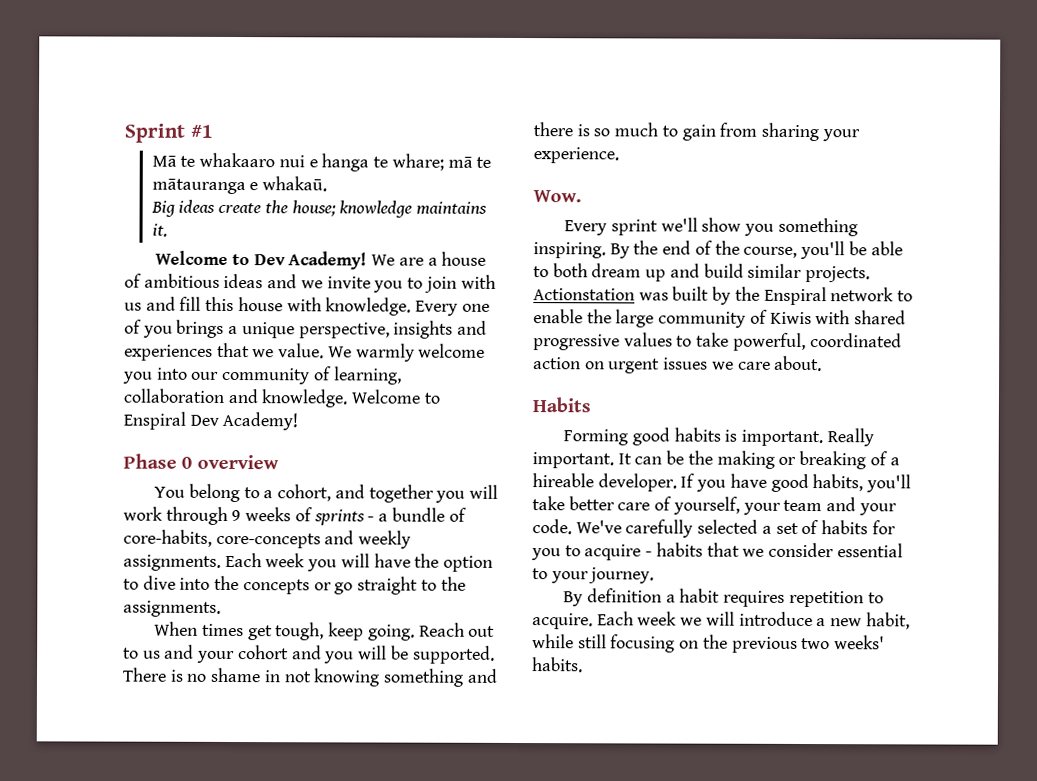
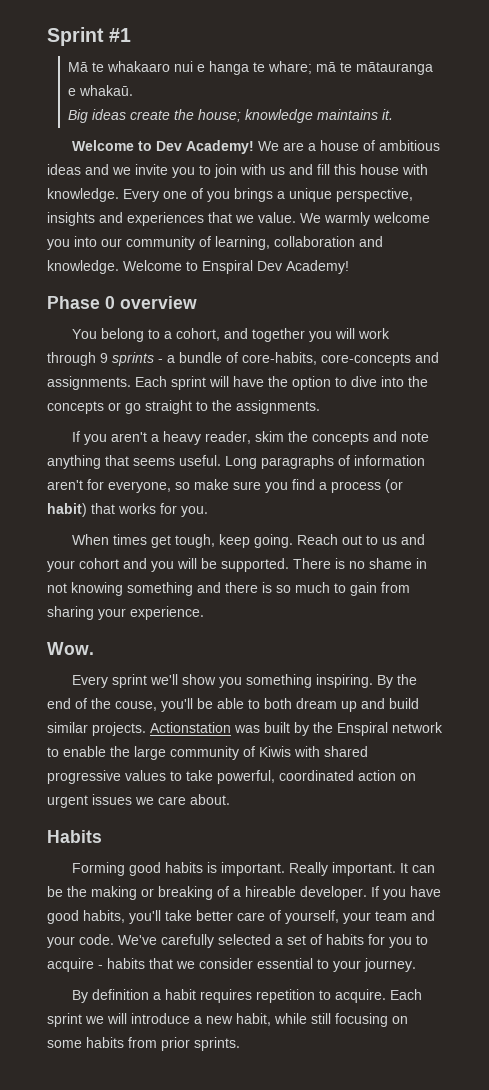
- You belong to a cohort, and together you will work through 9 weeks of sprints - a bundle of core-habits, core-concepts and weekly assignments.
+ You belong to a cohort, and together you will work through 9 sprints - a bundle of core-habits, core-concepts and assignments.
- Each week you will have the option to dive into the concepts or go straight to the assignments.
+ Each sprint will have the option to dive into the concepts or go straight to the assignments.
+ If you aren't a heavy reader, skim the concepts and note anything that seems useful. Long paragraphs of information aren't for everyone, so make sure you find a process (or habit) that works for you.
- By the end of the course, you'll be able to both dream up and build similar projects.
+ By the end of the couse, you'll be able to both dream up and build similar projects.
- Each week we will introduce a new habit, while still focusing on the previous two weeks' habits.
+ Each sprint we will introduce a new habit, while still focusing on some habits from prior sprints.

